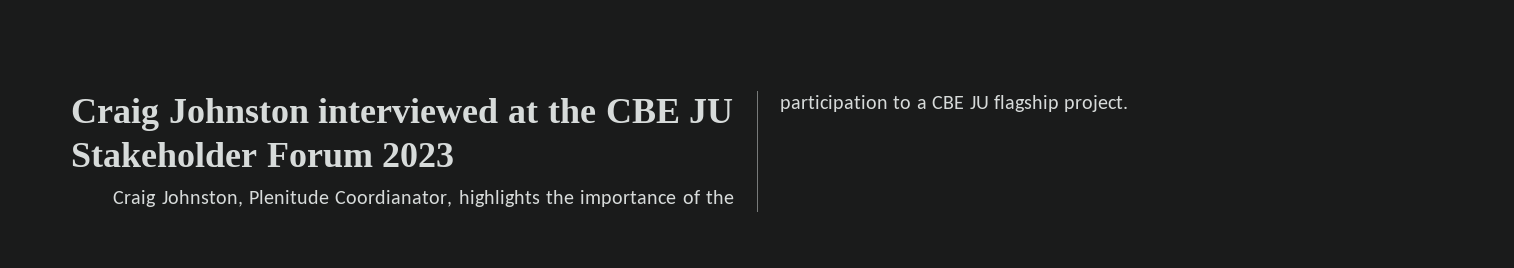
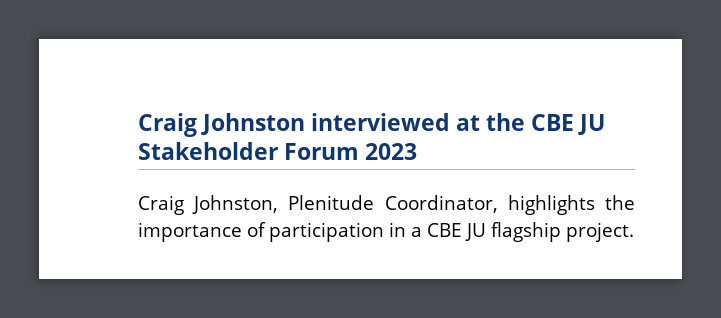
- Craig Johnston, Plenitude Coordianator, highlights the importance of the participation to a CBE JU flagship project.
+ Craig Johnston, Plenitude Coordinator, highlights the importance of participation in a CBE JU flagship project.

